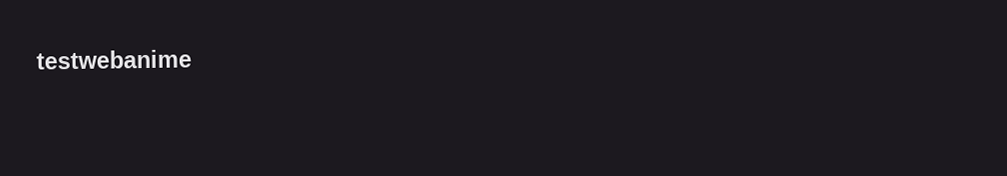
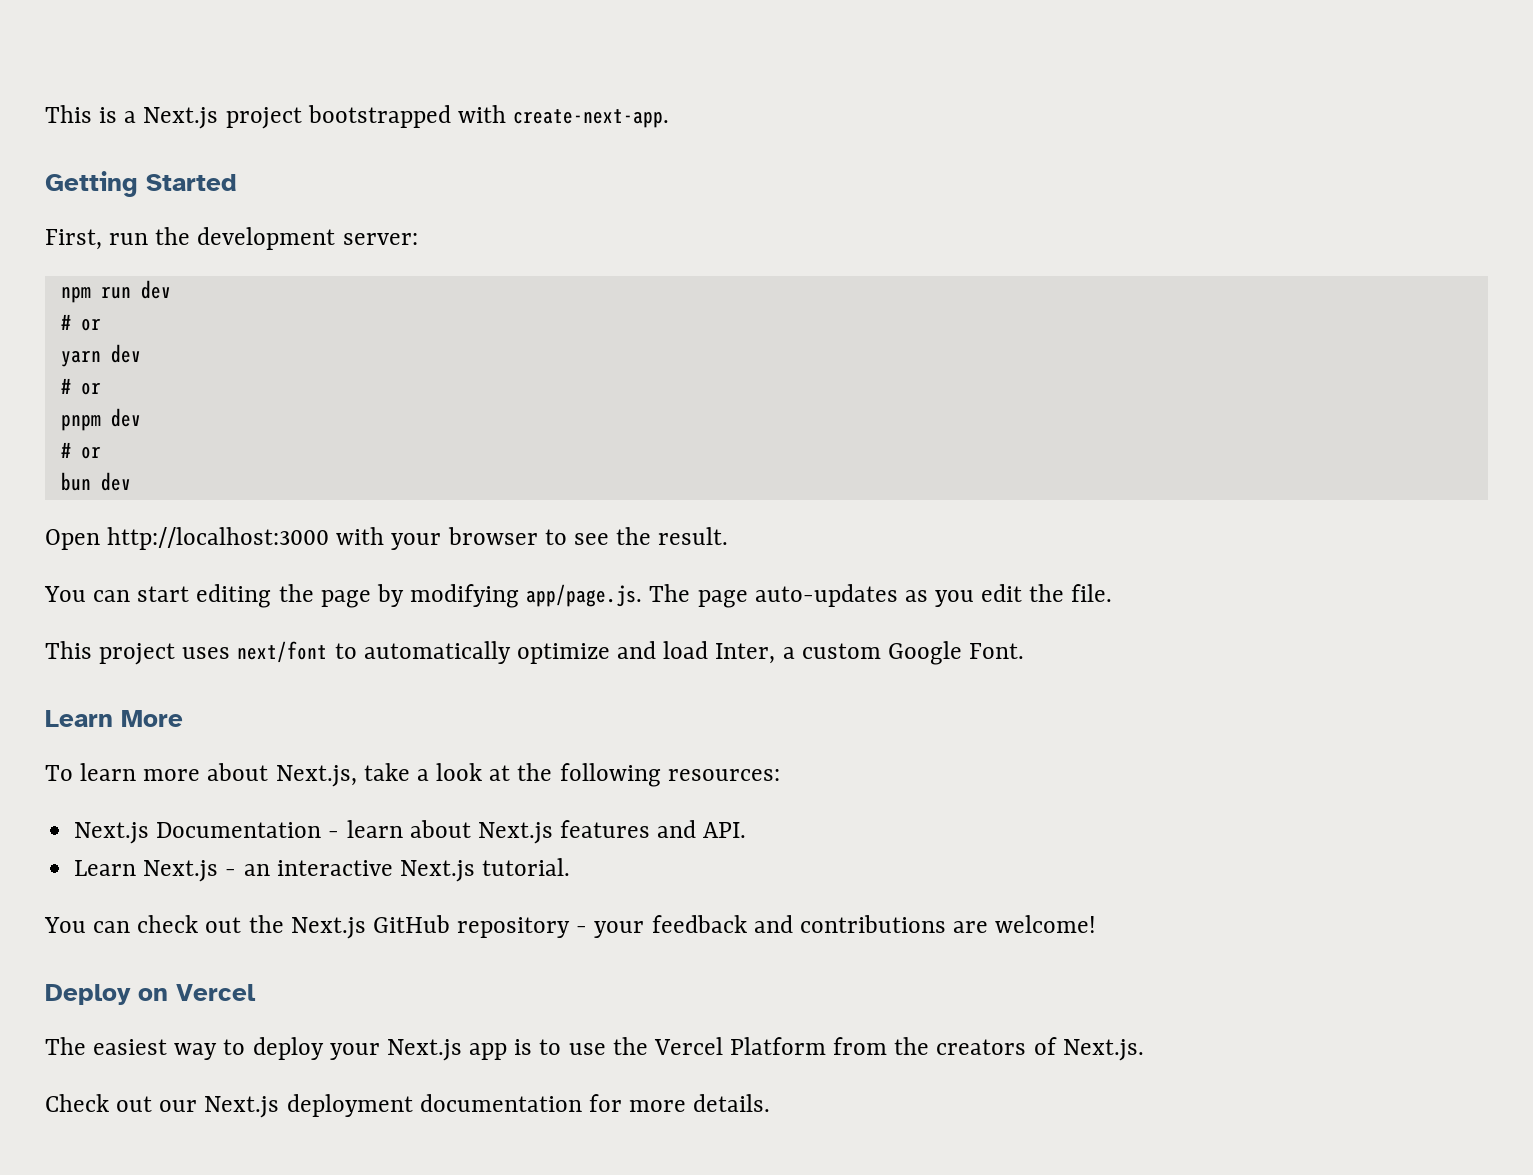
- testwebanime
+ This is a Next.js project bootstrapped with create-next-app.
+ Getting Started
+ First, run the development server:
+ npm run dev
+ # or
+ yarn dev
+ # or
+ pnpm dev
+ # or
+ bun dev
+ Open http://localhost:3000 with your browser to see the result.
+ You can start editing the page by modifying app/page.js. The page auto-updates as you edit the file.
+ This project uses next/font to automatically optimize and load Inter, a custom Google Font.
+ Learn More
+ To learn more about Next.js, take a look at the following resources:
+ Next.js Documentation - learn about Next.js features and API.
+ Learn Next.js - an interactive Next.js tutorial.
+ You can check out the Next.js GitHub repository - your feedback and contributions are welcome!
+ Deploy on Vercel
+ The easiest way to deploy your Next.js app is to use the Vercel Platform from the creators of Next.js.
+ Check out our Next.js deployment documentation for more details.

